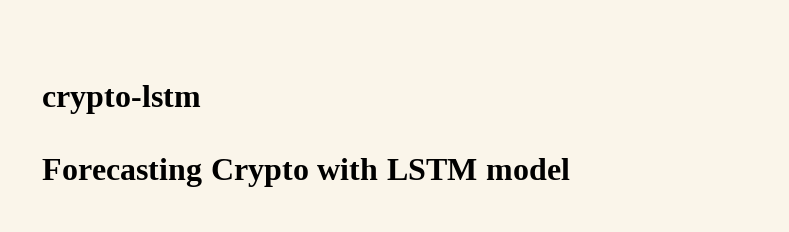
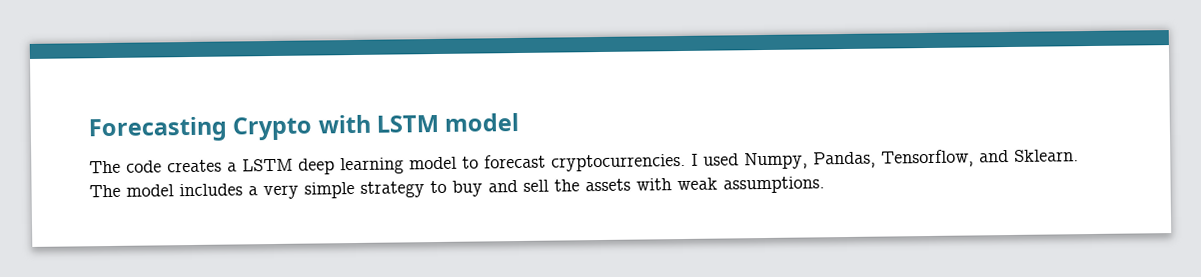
- crypto-lstm
+ The code creates a LSTM deep learning model to forecast cryptocurrencies. I used Numpy, Pandas, Tensorflow, and Sklearn. The model includes a very simple strategy to buy and sell the assets with weak assumptions.

